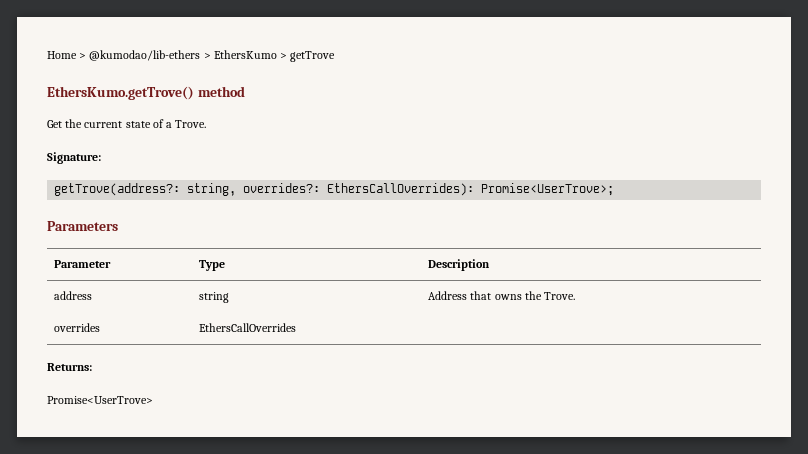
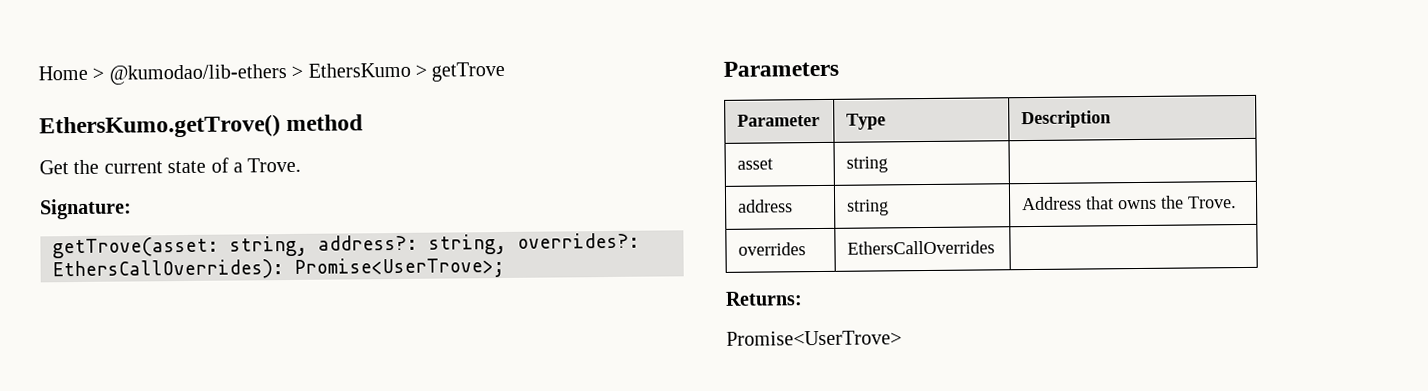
- getTrove(address?: string, overrides?: EthersCallOverrides): Promise<UserTrove>;
+ getTrove(asset: string, address?: string, overrides?: EthersCallOverrides): Promise<UserTrove>;
+ asset | string |

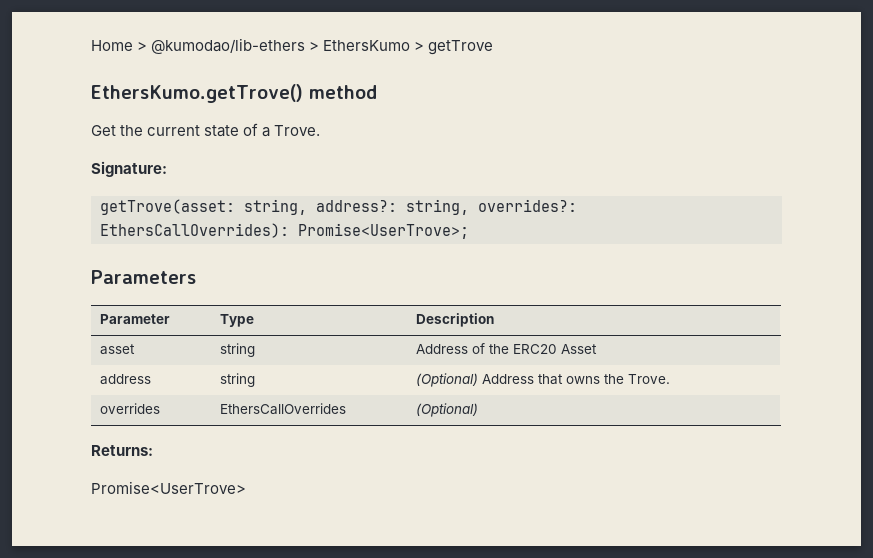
- asset | string |
+ asset | string | Address of the ERC20 Asset
- address | string | Address that owns the Trove.
+ address | string | (Optional) Address that owns the Trove.
- overrides | EthersCallOverrides |
+ overrides | EthersCallOverrides | (Optional)

